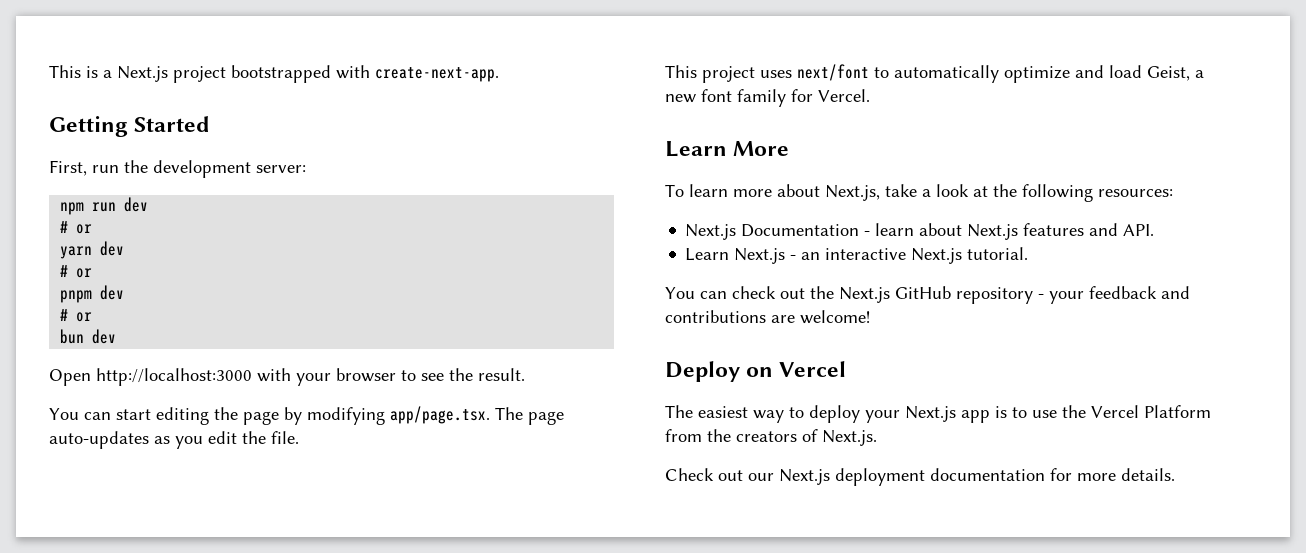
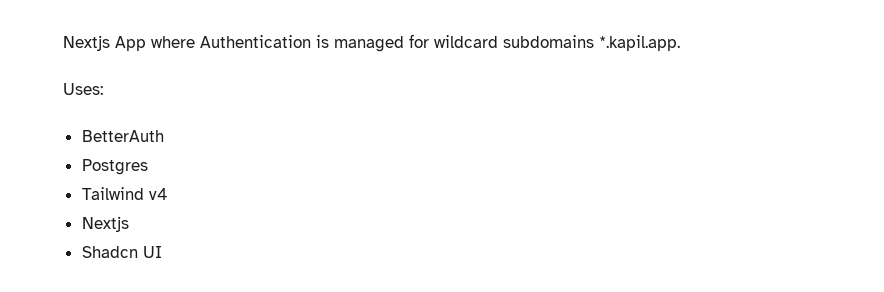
- This is a Next.js project bootstrapped with create-next-app.
- Getting Started
- First, run the development server:
- npm run dev
- # or
- yarn dev
- # or
- pnpm dev
- # or
- bun dev
- Open http://localhost:3000 with your browser to see the result.
- You can start editing the page by modifying app/page.tsx. The page auto-updates as you edit the file.
- This project uses next/font to automatically optimize and load Geist, a new font family for Vercel.
- Learn More
- To learn more about Next.js, take a look at the following resources:
- Next.js Documentation - learn about Next.js features and API.
- Learn Next.js - an interactive Next.js tutorial.
- You can check out the Next.js GitHub repository - your feedback and contributions are welcome!
- Deploy on Vercel
- The easiest way to deploy your Next.js app is to use the Vercel Platform from the creators of Next.js.
- Check out our Next.js deployment documentation for more details.
+ Nextjs App where Authentication is managed for wildcard subdomains *.kapil.app.
+ Uses:
+ BetterAuth
+ Postgres
+ Tailwind v4
+ Nextjs
+ Shadcn UI

